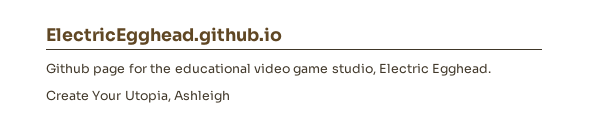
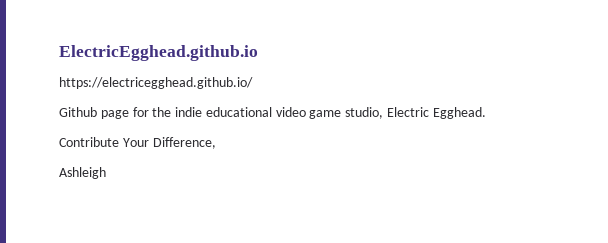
+ https://electricegghead.github.io/
- Github page for the educational video game studio, Electric Egghead.
+ Github page for the indie educational video game studio, Electric Egghead.
- Create Your Utopia, Ashleigh
+ Contribute Your Difference,
+ Ashleigh

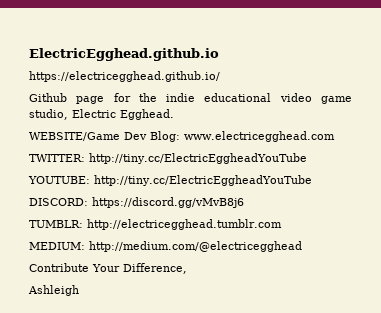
+ WEBSITE/Game Dev Blog: www.electricegghead.com
+ TWITTER: http://tiny.cc/ElectricEggheadYouTube
+ YOUTUBE: http://tiny.cc/ElectricEggheadYouTube
+ DISCORD: https://discord.gg/vMvB8j6
+ TUMBLR: http://electricegghead.tumblr.com
+ MEDIUM: http://medium.com/@electricegghead

